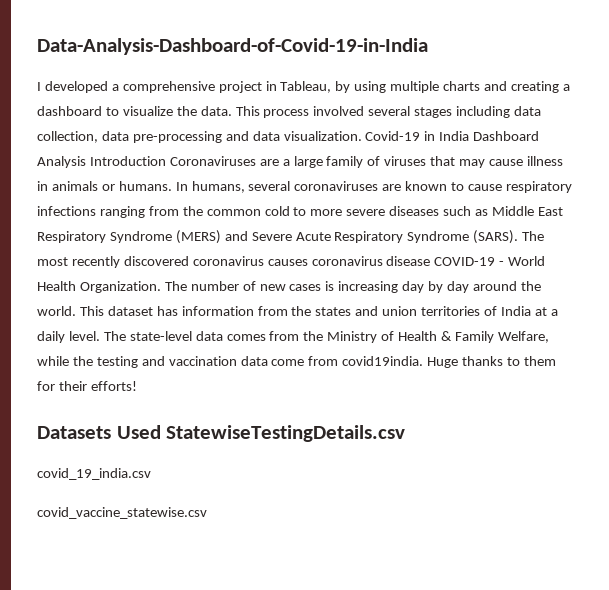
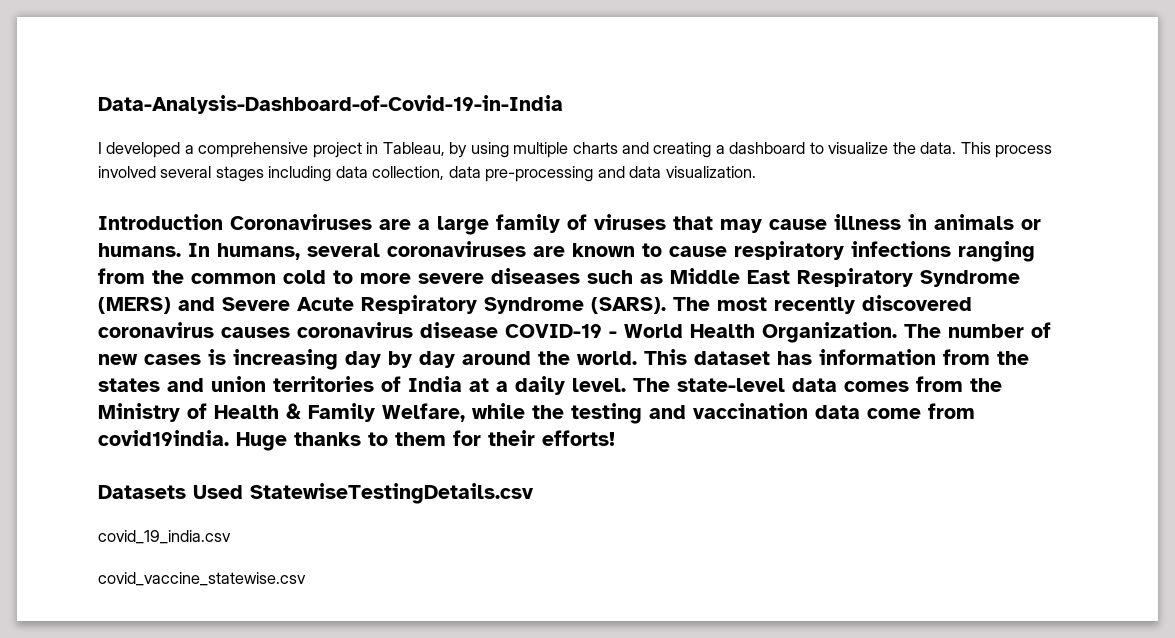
- This process involved several stages including data collection, data pre-processing and data visualization. Covid-19 in India Dashboard Analysis Introduction Coronaviruses are a large family of viruses that may cause illness in animals or humans.
+ This process involved several stages including data collection, data pre-processing and data visualization.
+ Introduction Coronaviruses are a large family of viruses that may cause illness in animals or humans.

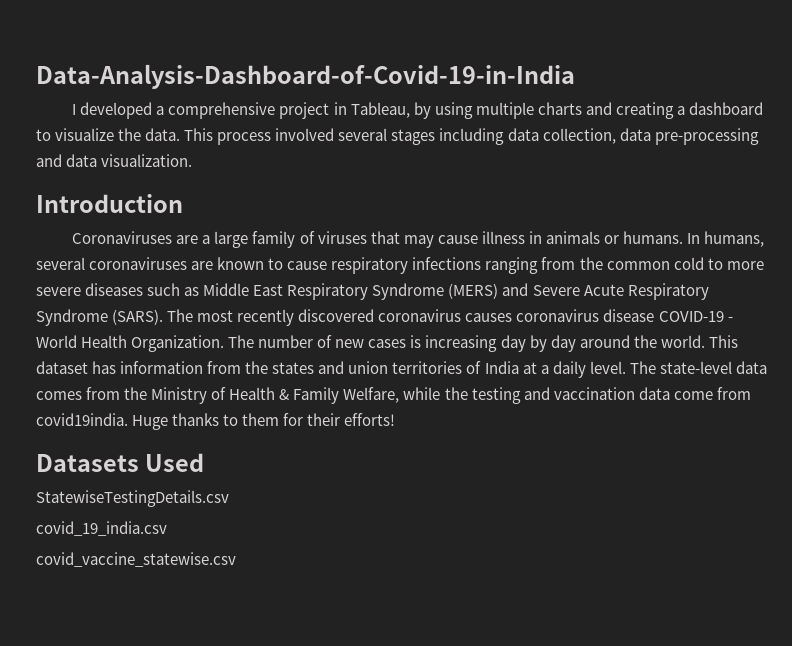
- Introduction Coronaviruses are a large family of viruses that may cause illness in animals or humans.
+ Introduction
+ Coronaviruses are a large family of viruses that may cause illness in animals or humans.
- Datasets Used StatewiseTestingDetails.csv
+ Datasets Used
+ StatewiseTestingDetails.csv

